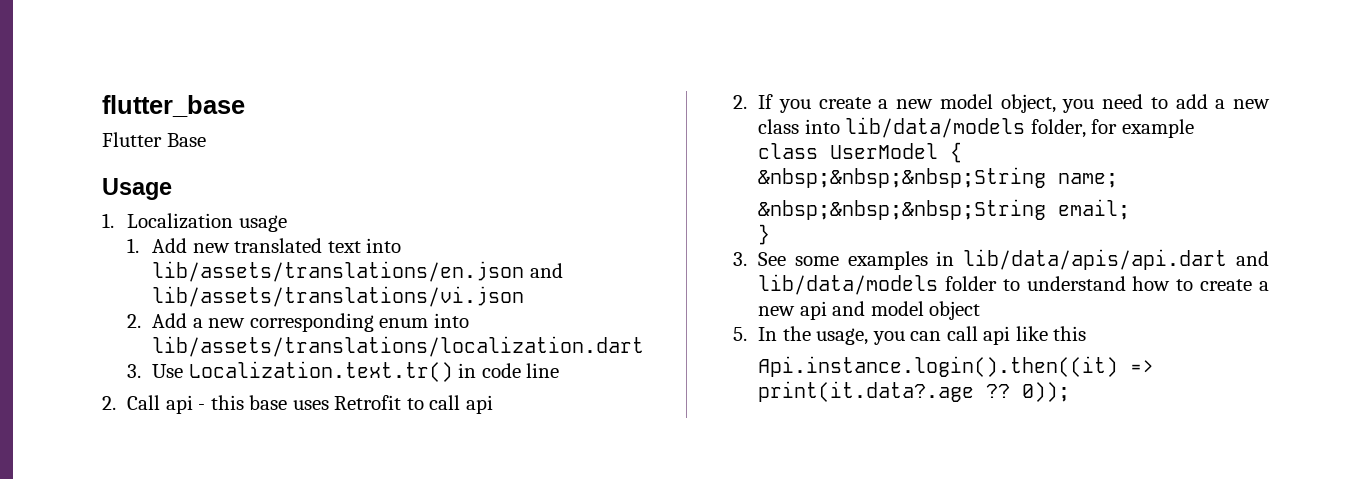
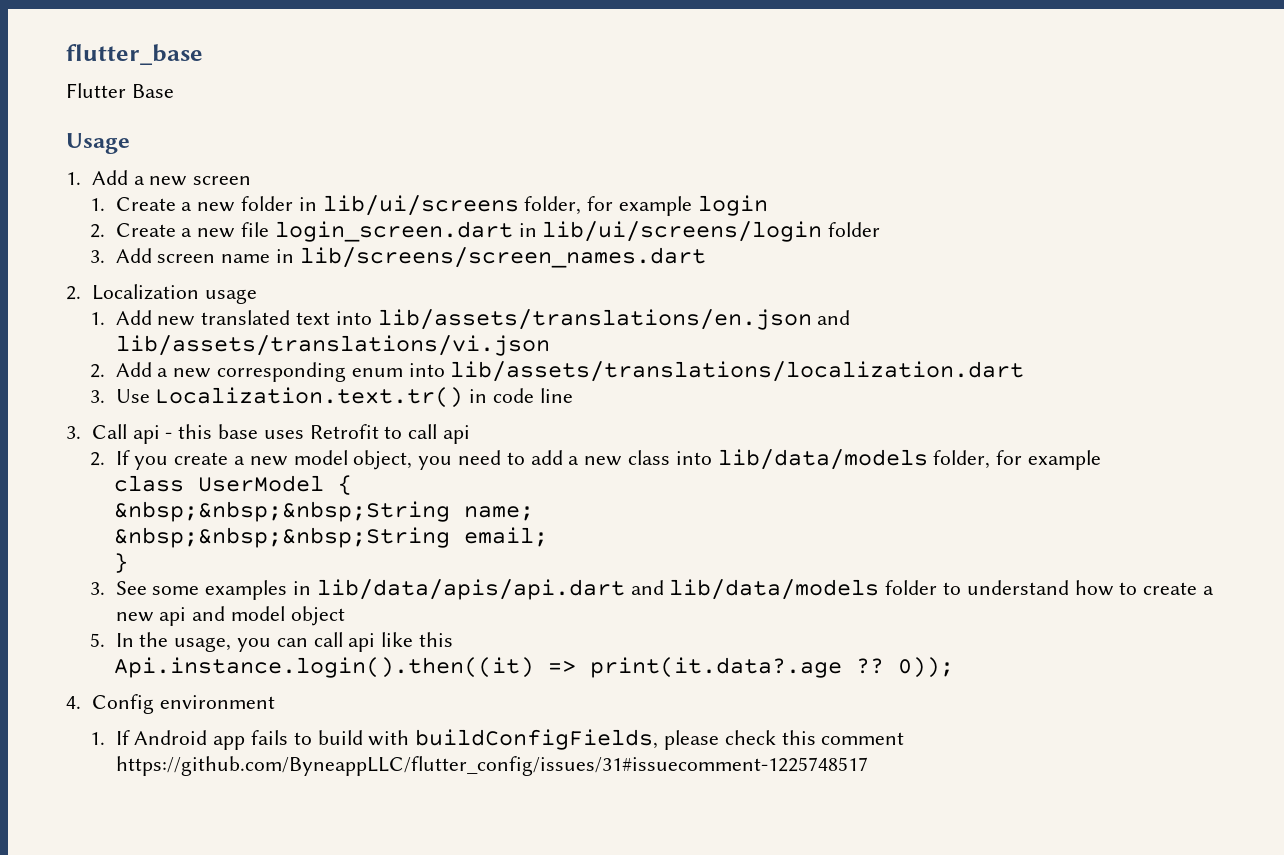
- 1. Localization usage
+ 1. Add a new screen
+ 1. Create a new folder in lib/ui/screens folder, for example login
+ 2. Create a new file login_screen.dart in lib/ui/screens/login folder
+ 3. Add screen name in lib/screens/screen_names.dart
+ 2. Localization usage
- 2. Call api - this base uses Retrofit to call api
+ 3. Call api - this base uses Retrofit to call api
+ 4. Config environment
+ 1. If Android app fails to build with buildConfigFields, please check this comment https://github.com/ByneappLLC/flutter_config/issues/31#issuecomment-1225748517

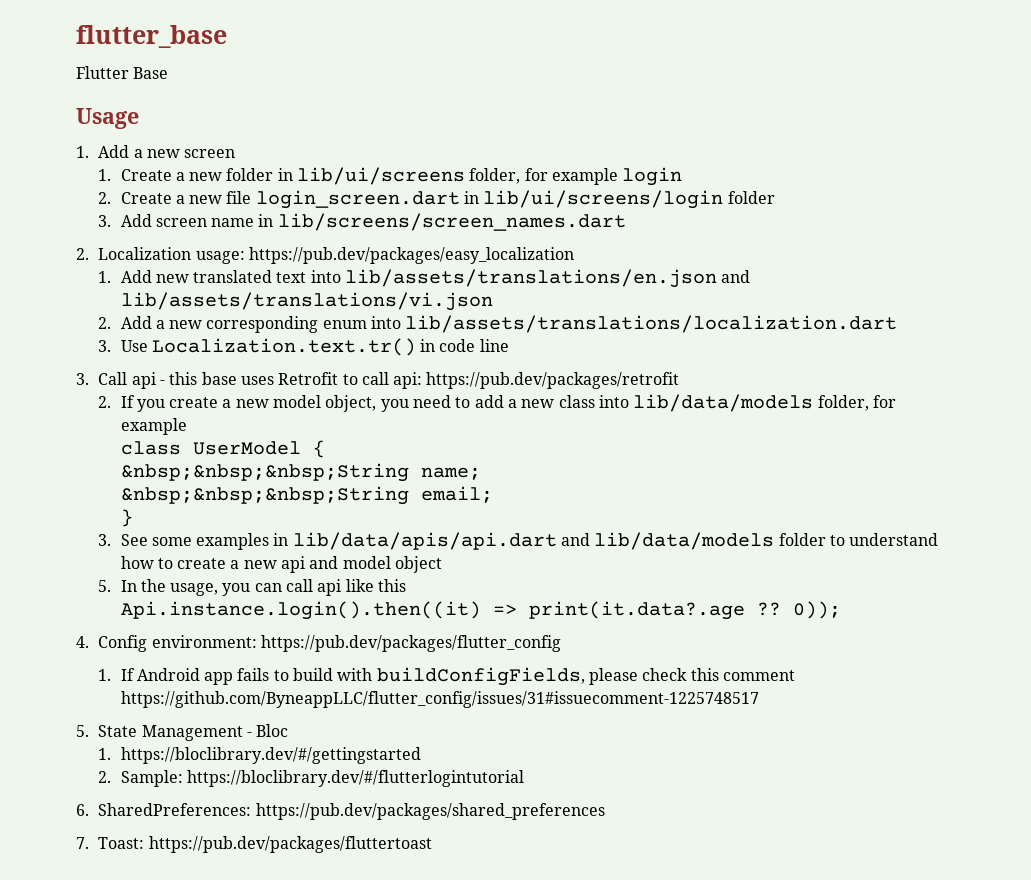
- 2. Localization usage
+ 2. Localization usage: https://pub.dev/packages/easy_localization
- 3. Call api - this base uses Retrofit to call api
+ 3. Call api - this base uses Retrofit to call api: https://pub.dev/packages/retrofit
- 4. Config environment
+ 4. Config environment: https://pub.dev/packages/flutter_config
+ 5. State Management - Bloc
+ 1. https://bloclibrary.dev/#/gettingstarted
+ 2. Sample: https://bloclibrary.dev/#/flutterlogintutorial
+ 6. SharedPreferences: https://pub.dev/packages/shared_preferences
+ 7. Toast: https://pub.dev/packages/fluttertoast

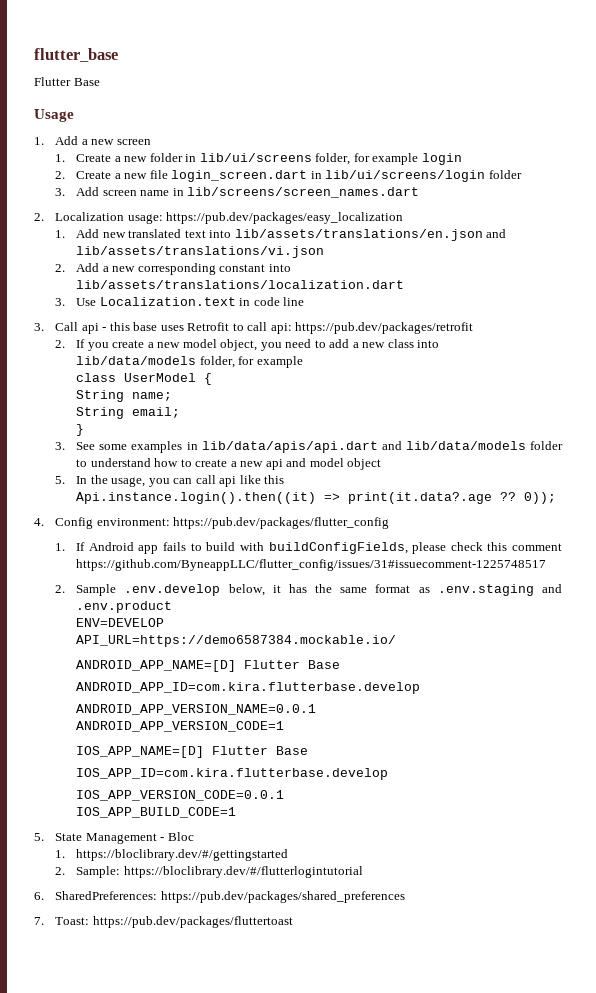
- 2. Add a new corresponding enum into lib/assets/translations/localization.dart
+ 2. Add a new corresponding constant into lib/assets/translations/localization.dart
- 3. Use Localization.text.tr() in code line
+ 3. Use Localization.text in code line
- &nbsp;&nbsp;&nbsp;String name;
+ String name;
- &nbsp;&nbsp;&nbsp;String email;
+ String email;
+ 2. Sample .env.develop below, it has the same format as .env.staging and .env.product
+ ENV=DEVELOP
+ API_URL=https://demo6587384.mockable.io/
+ ANDROID_APP_NAME=[D] Flutter Base
+ ANDROID_APP_ID=com.kira.flutterbase.develop
+ ANDROID_APP_VERSION_NAME=0.0.1
+ ANDROID_APP_VERSION_CODE=1
+ IOS_APP_NAME=[D] Flutter Base
+ IOS_APP_ID=com.kira.flutterbase.develop
+ IOS_APP_VERSION_CODE=0.0.1
+ IOS_APP_BUILD_CODE=1

